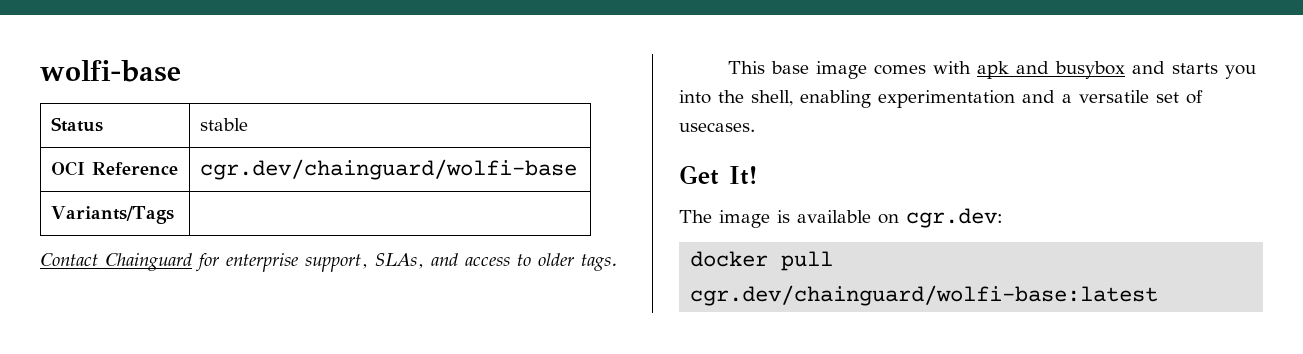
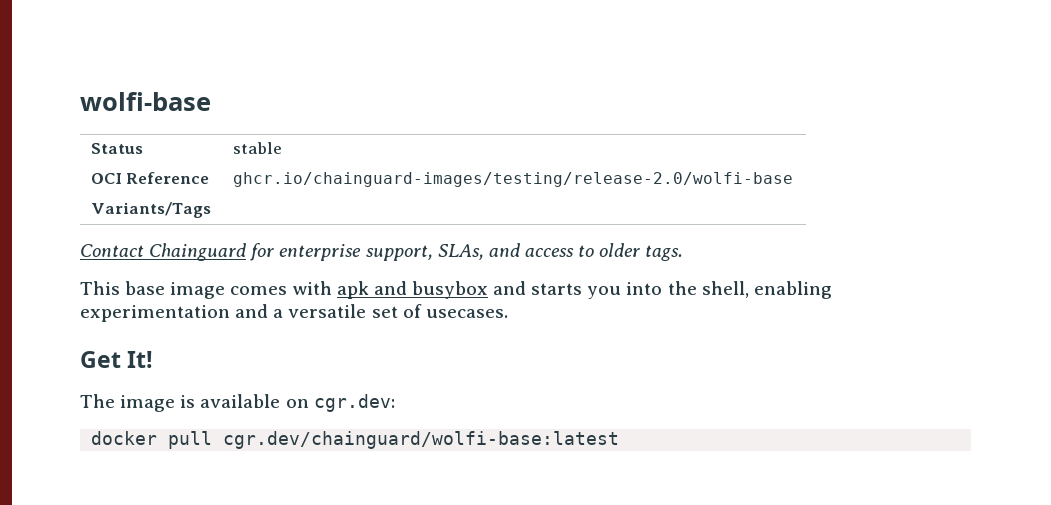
- OCI Reference | cgr.dev/chainguard/wolfi-base
+ OCI Reference | ghcr.io/chainguard-images/testing/release-2.0/wolfi-base

